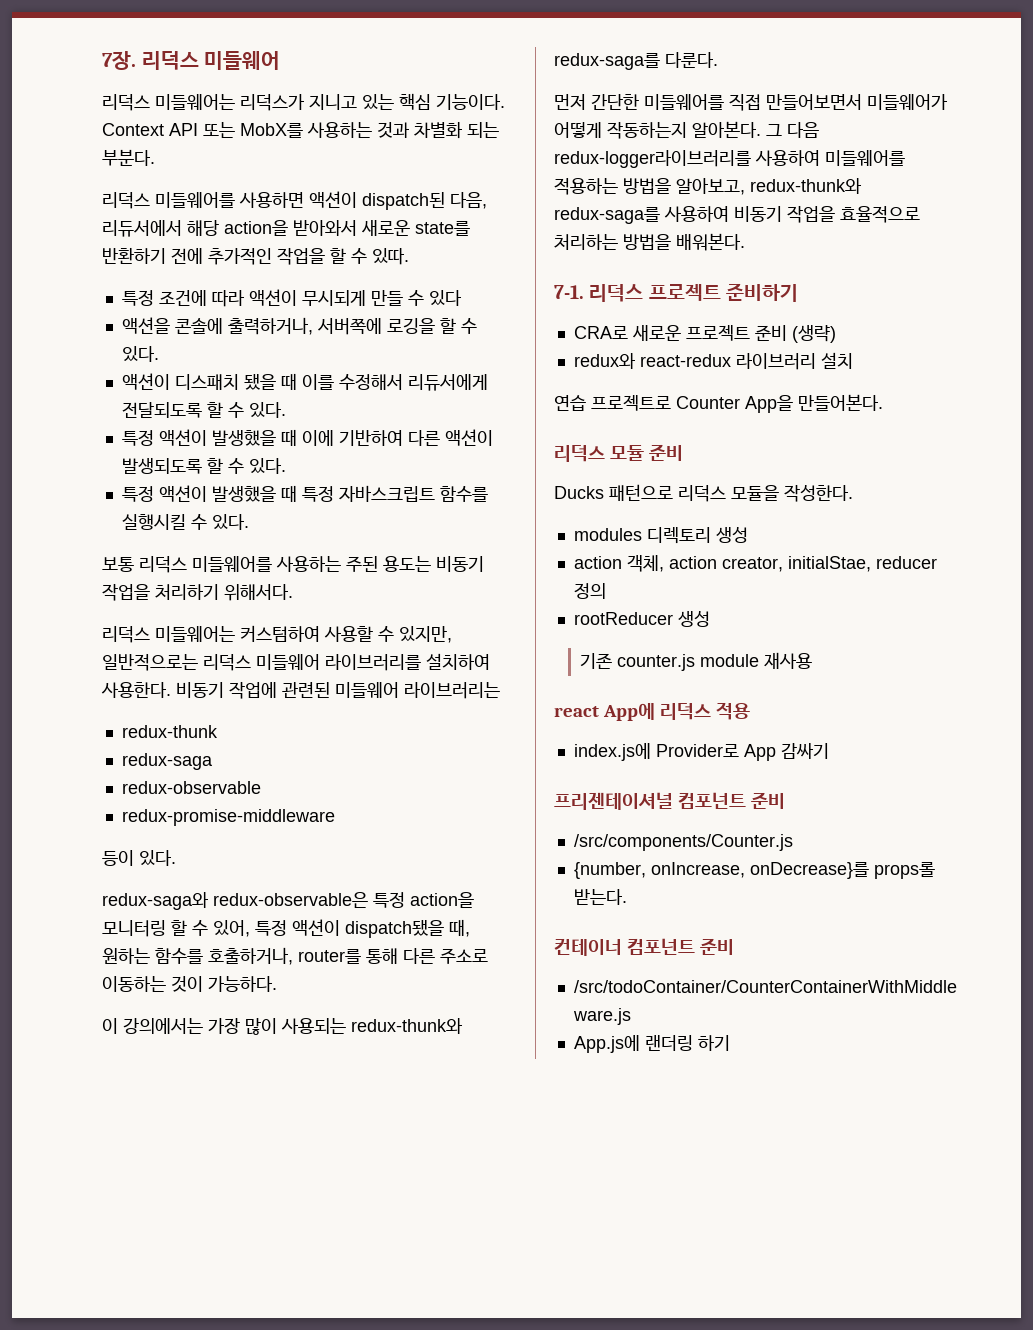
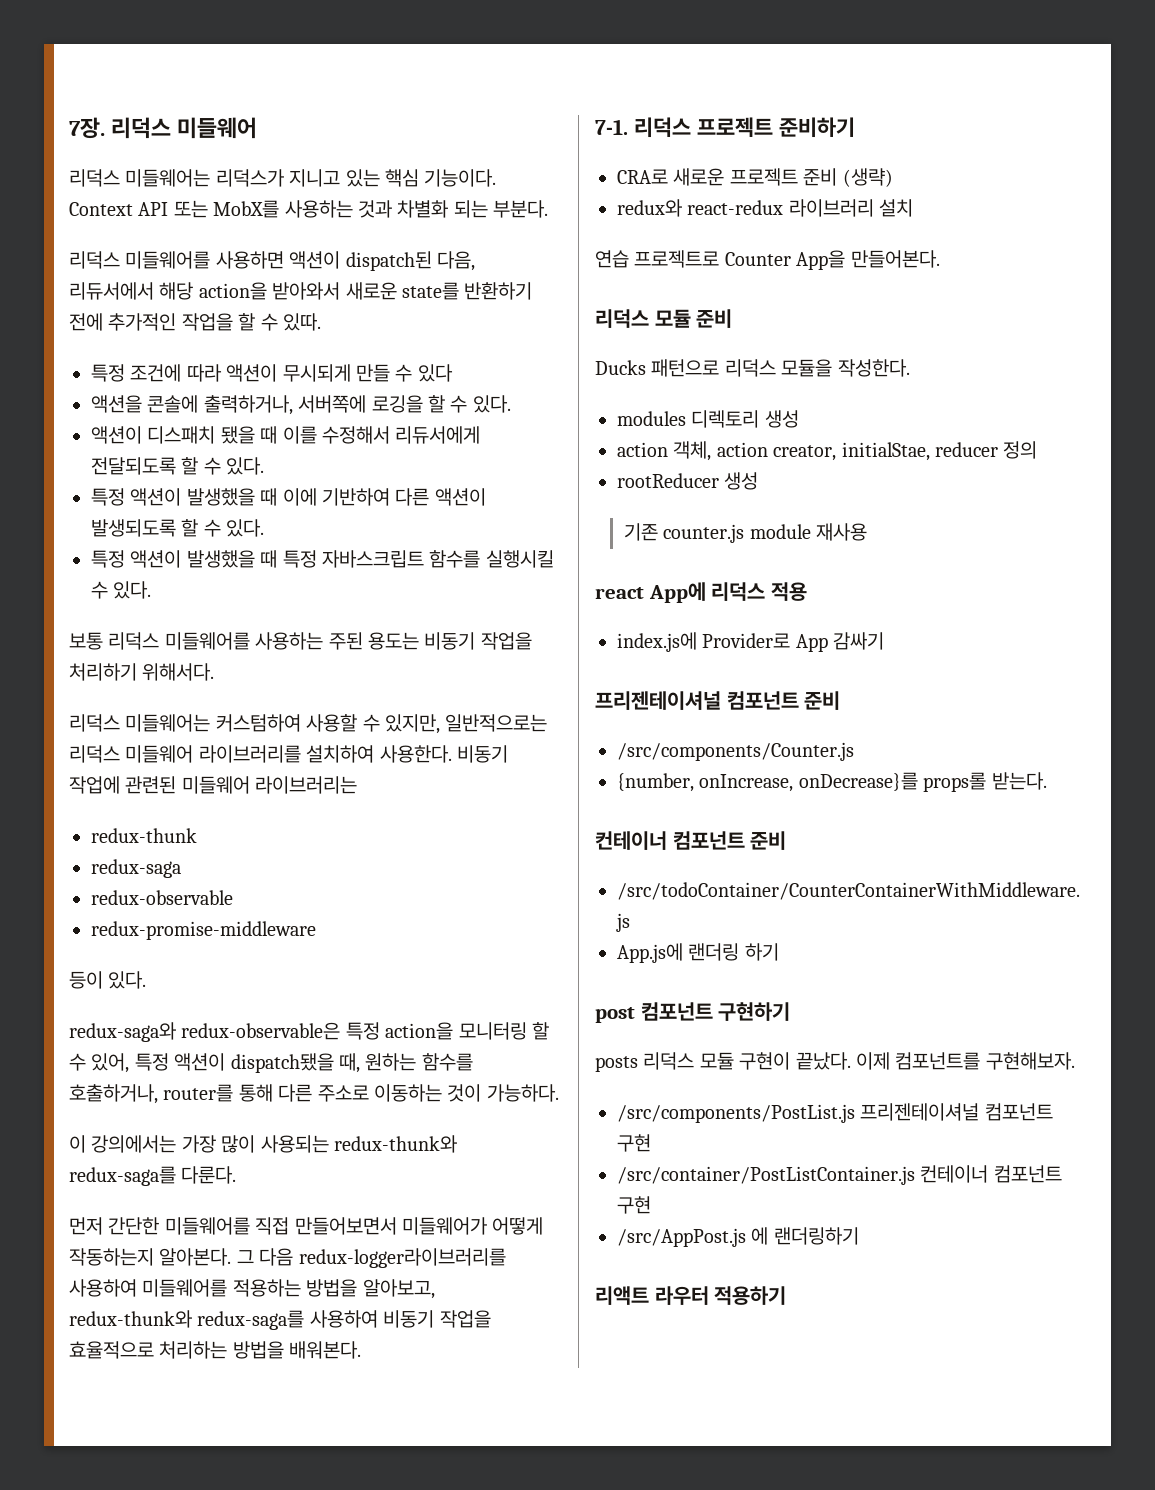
+ post 컴포넌트 구현하기
+ posts 리덕스 모듈 구현이 끝났다. 이제 컴포넌트를 구현해보자.
+ /src/components/PostList.js 프리젠테이셔널 컴포넌트 구현
+ /src/container/PostListContainer.js 컨테이너 컴포넌트 구현
+ /src/AppPost.js 에 랜더링하기
+ 리액트 라우터 적용하기

